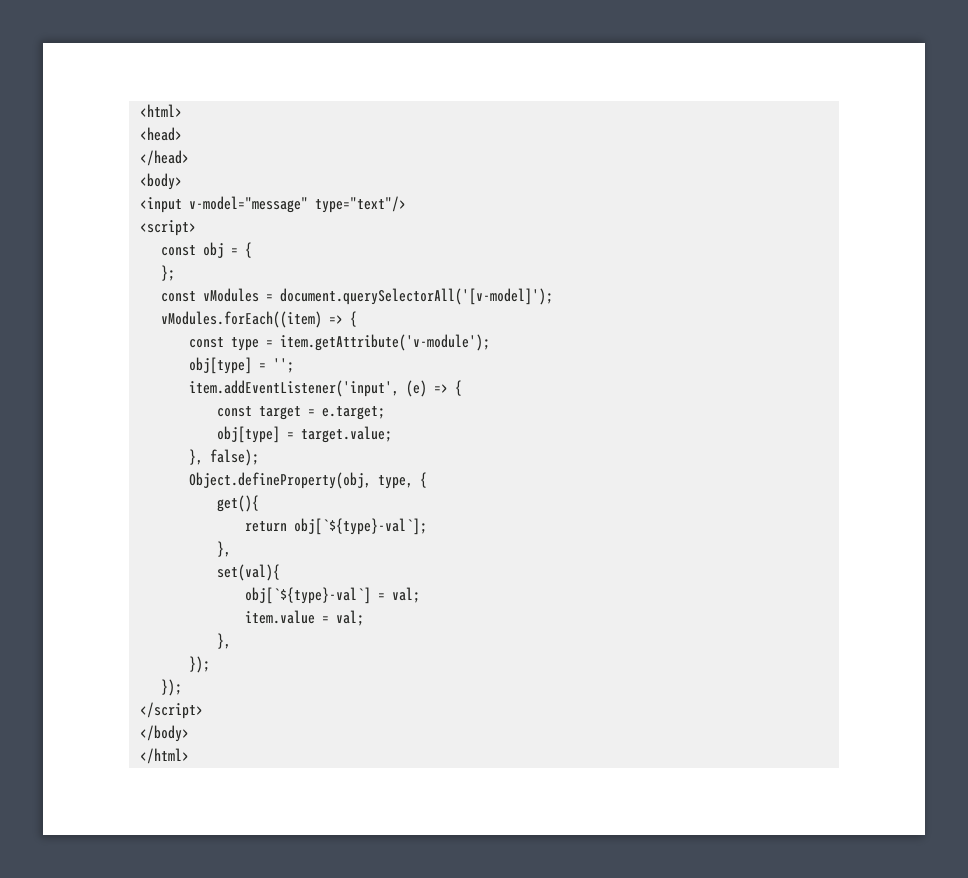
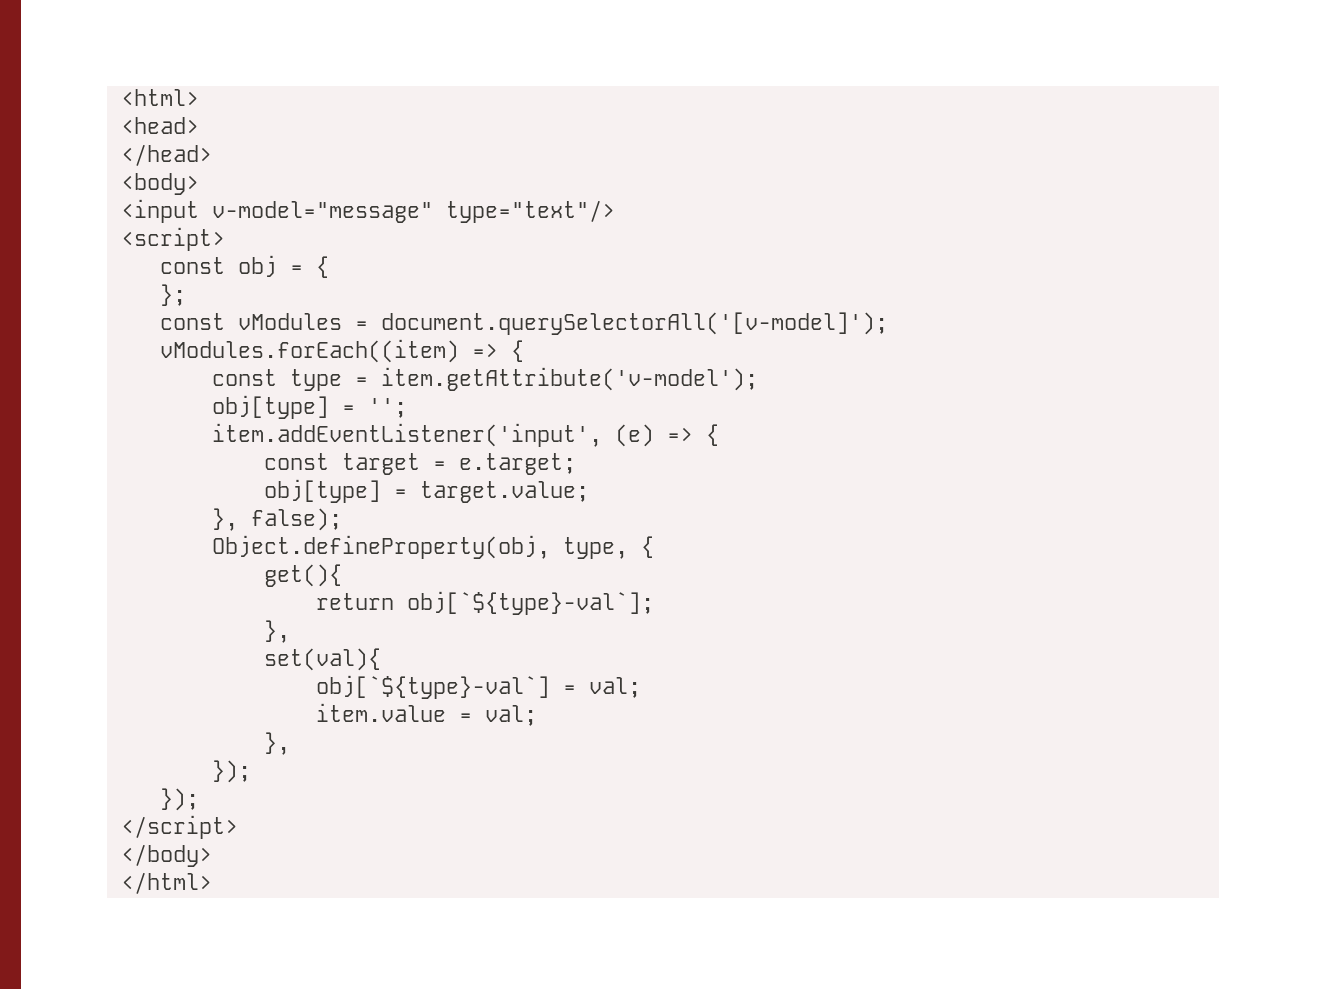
- const type = item.getAttribute('v-module');
+ const type = item.getAttribute('v-model');

